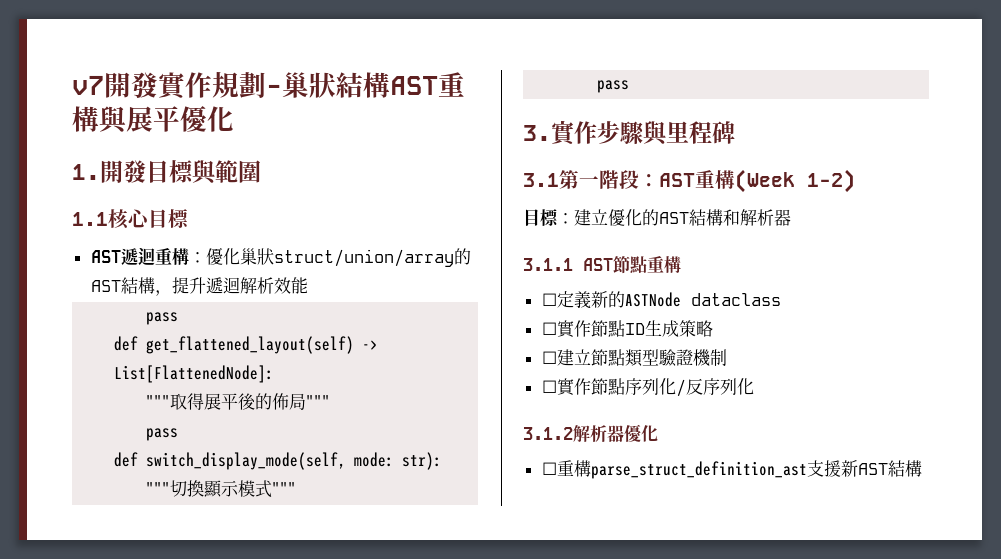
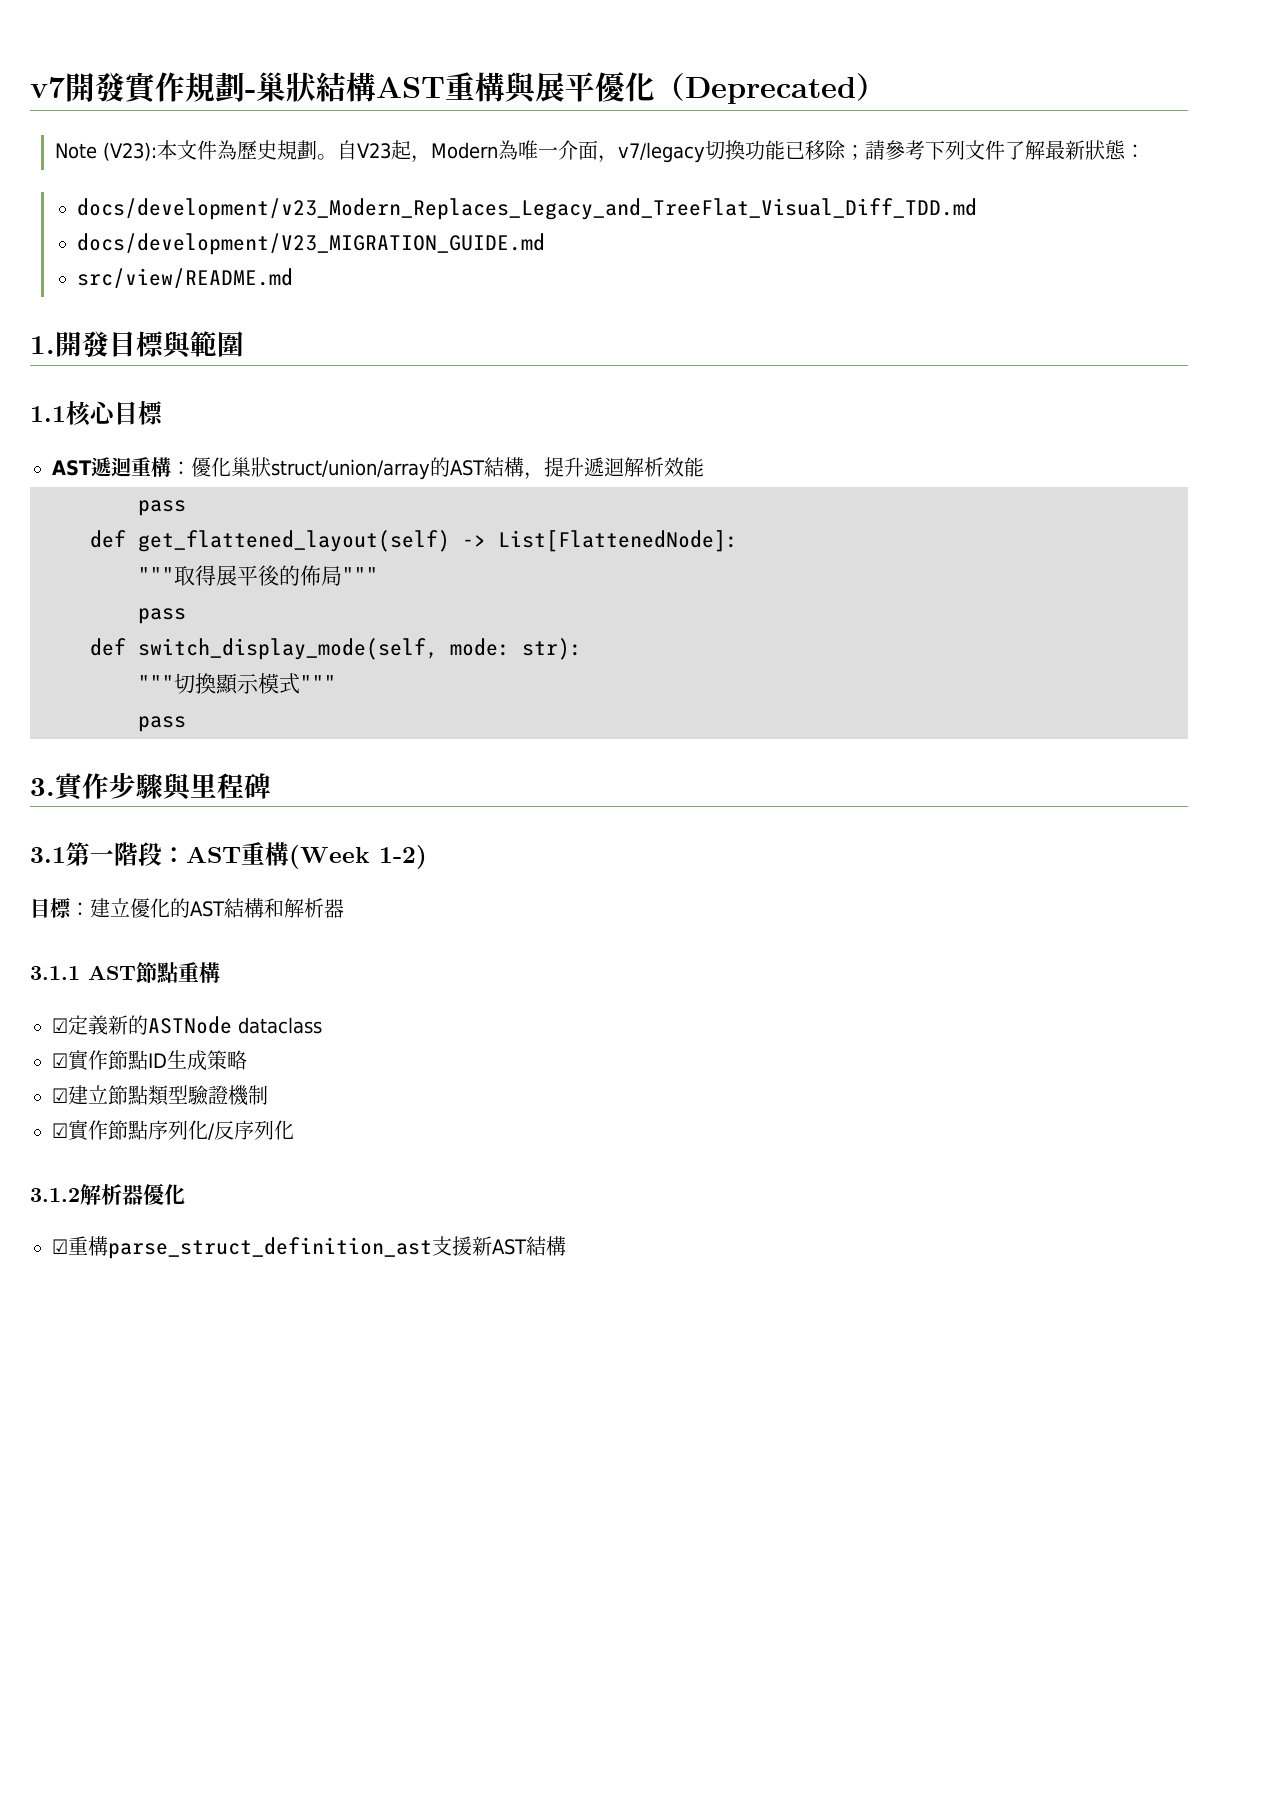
- v7開發實作規劃-巢狀結構AST重構與展平優化
+ v7開發實作規劃-巢狀結構AST重構與展平優化（Deprecated）
+ Note (V23):本文件為歷史規劃。自V23起，Modern為唯一介面，v7/legacy切換功能已移除；請參考下列文件了解最新狀態：
+ docs/development/v23_Modern_Replaces_Legacy_and_TreeFlat_Visual_Diff_TDD.md
+ docs/development/V23_MIGRATION_GUIDE.md
+ src/view/README.md
- ☐定義新的ASTNode dataclass
+ ☑定義新的ASTNode dataclass
- ☐實作節點ID生成策略
+ ☑實作節點ID生成策略
- ☐建立節點類型驗證機制
+ ☑建立節點類型驗證機制
- ☐實作節點序列化/反序列化
+ ☑實作節點序列化/反序列化
- ☐重構parse_struct_definition_ast支援新AST結構
+ ☑重構parse_struct_definition_ast支援新AST結構

